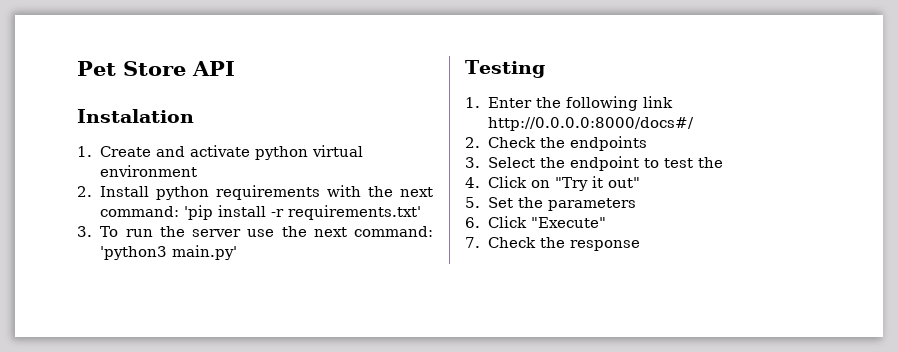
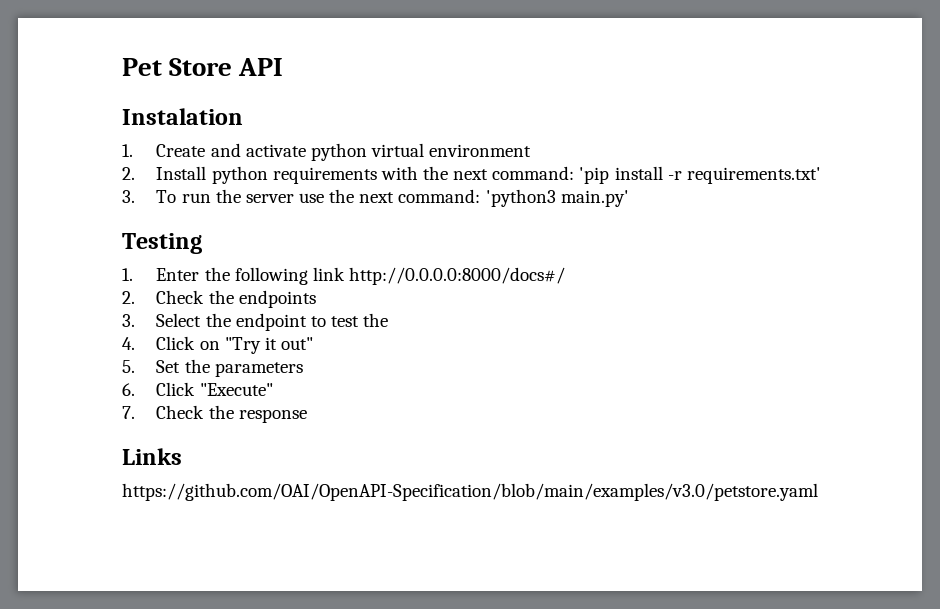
+ Links
+ https://github.com/OAI/OpenAPI-Specification/blob/main/examples/v3.0/petstore.yaml

